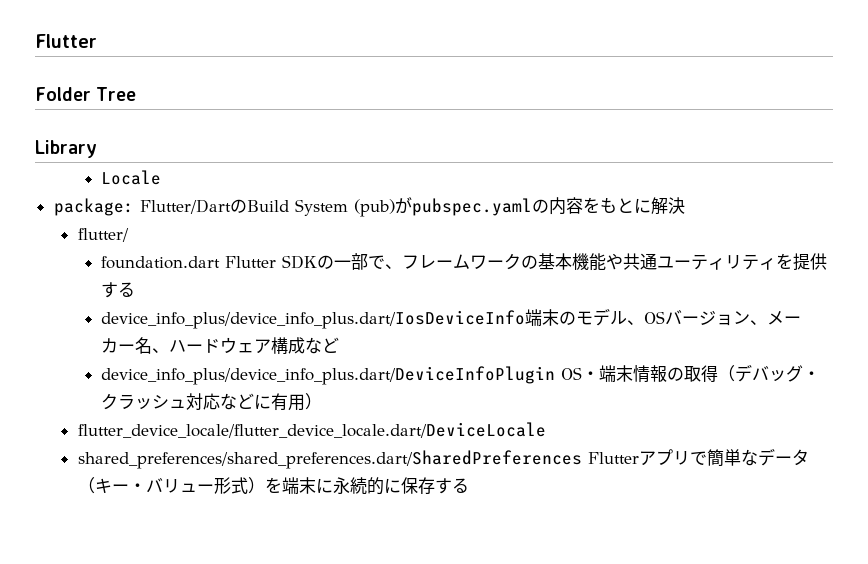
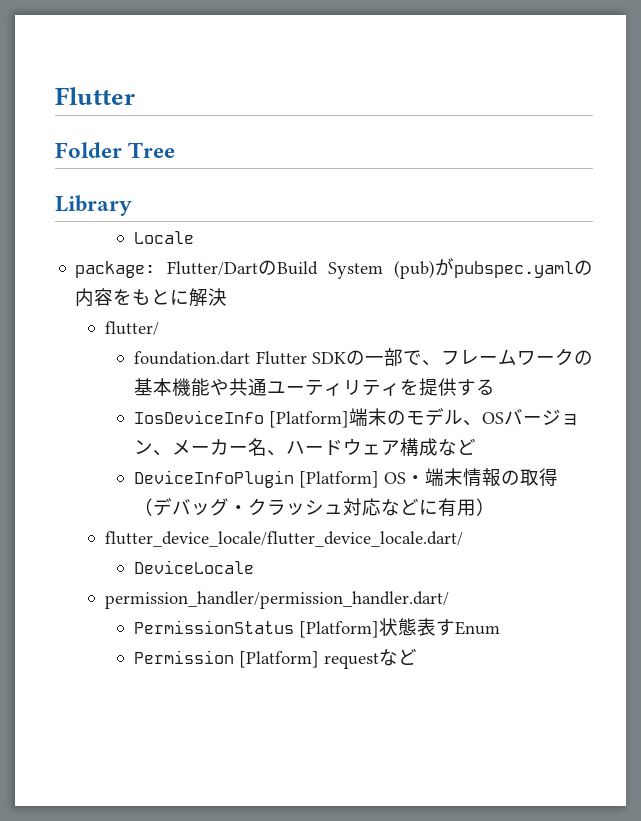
- device_info_plus/device_info_plus.dart/IosDeviceInfo端末のモデル、OSバージョン、メーカー名、ハードウェア構成など
+ IosDeviceInfo [Platform]端末のモデル、OSバージョン、メーカー名、ハードウェア構成など
- device_info_plus/device_info_plus.dart/DeviceInfoPlugin OS・端末情報の取得（デバッグ・クラッシュ対応などに有用）
+ DeviceInfoPlugin [Platform] OS・端末情報の取得（デバッグ・クラッシュ対応などに有用）
- flutter_device_locale/flutter_device_locale.dart/DeviceLocale
- shared_preferences/shared_preferences.dart/SharedPreferences Flutterアプリで簡単なデータ（キー・バリュー形式）を端末に永続的に保存する
+ flutter_device_locale/flutter_device_locale.dart/
+ DeviceLocale
+ permission_handler/permission_handler.dart/
+ PermissionStatus [Platform]状態表すEnum
+ Permission [Platform] requestなど

